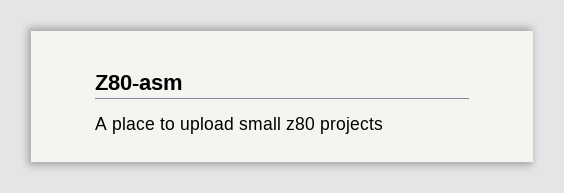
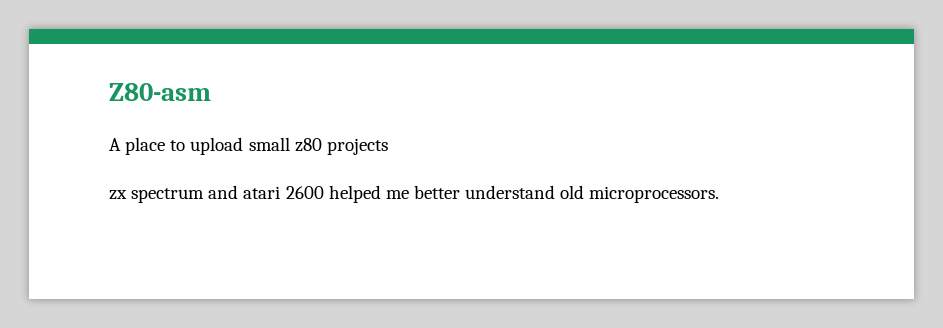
+ zx spectrum and atari 2600 helped me better understand old microprocessors.

